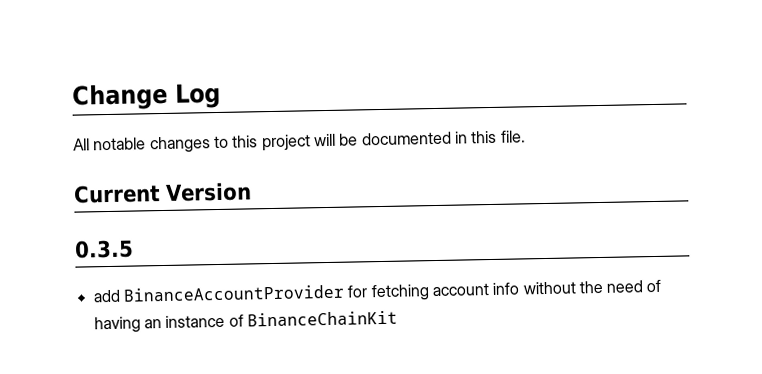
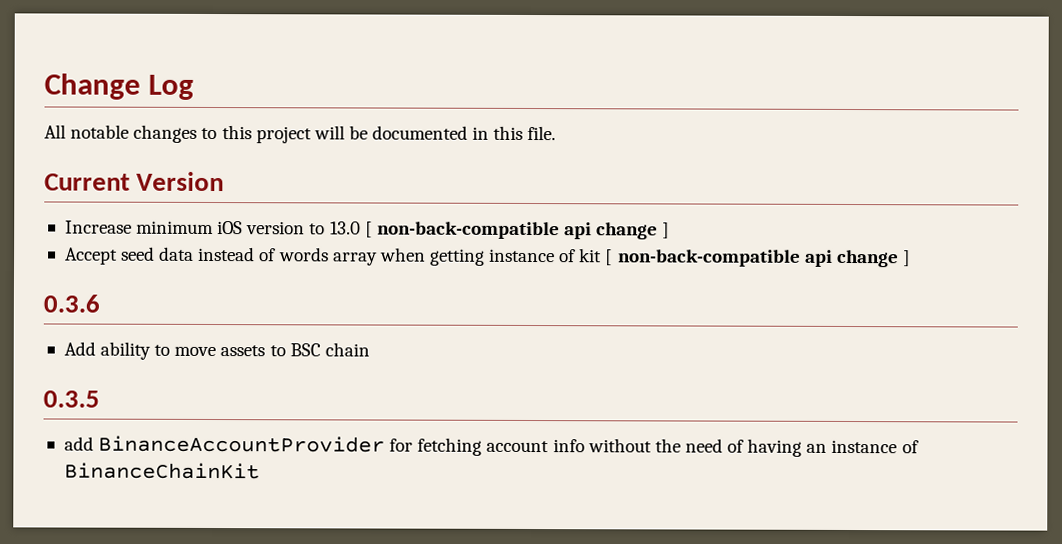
+ Increase minimum iOS version to 13.0 [ non-back-compatible api change ]
+ Accept seed data instead of words array when getting instance of kit [ non-back-compatible api change ]
+ 0.3.6
+ Add ability to move assets to BSC chain

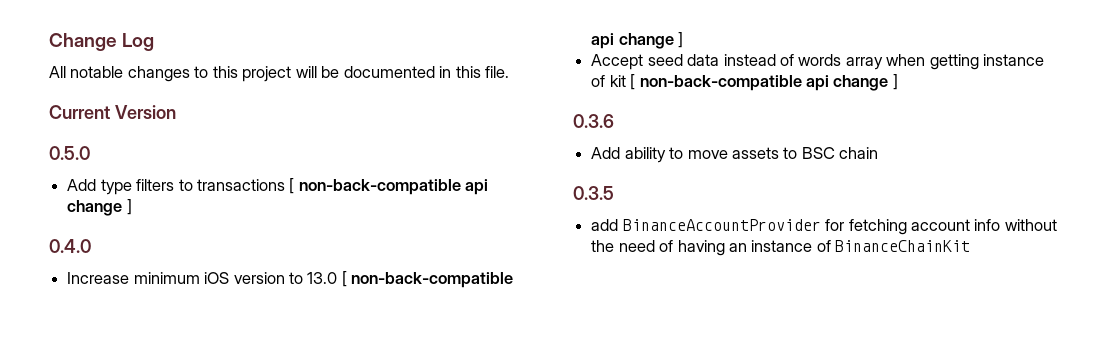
+ 0.5.0
+ Add type filters to transactions [ non-back-compatible api change ]
+ 0.4.0

